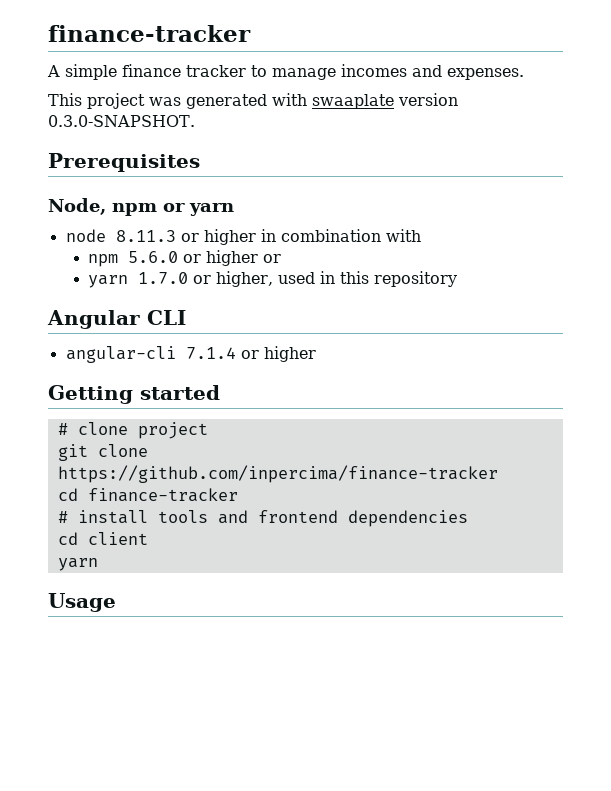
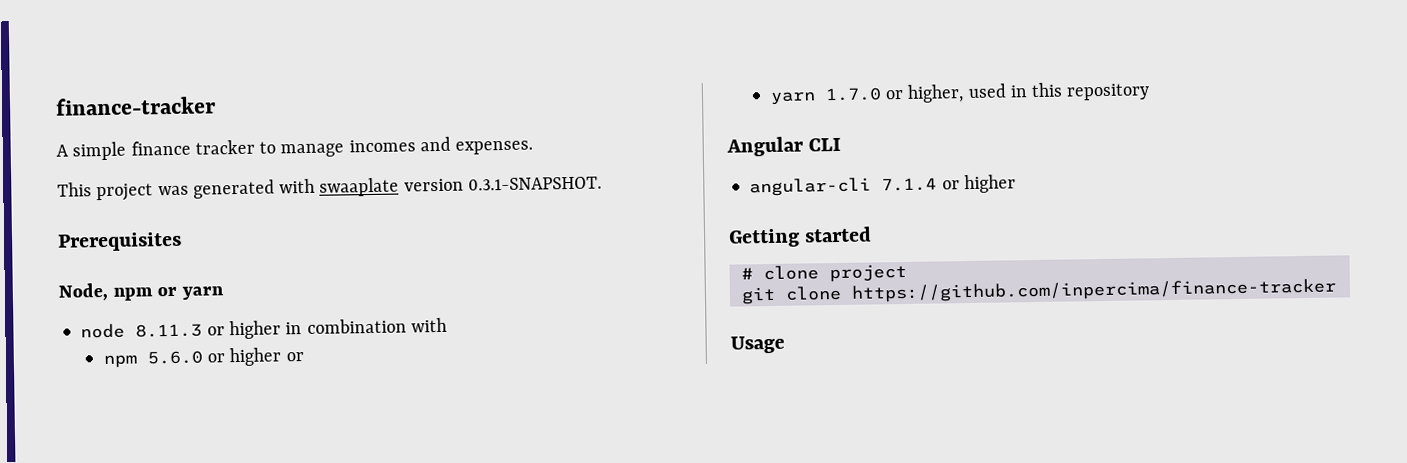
- This project was generated with swaaplate version 0.3.0-SNAPSHOT.
+ This project was generated with swaaplate version 0.3.1-SNAPSHOT.
- cd finance-tracker
- # install tools and frontend dependencies
- cd client
- yarn

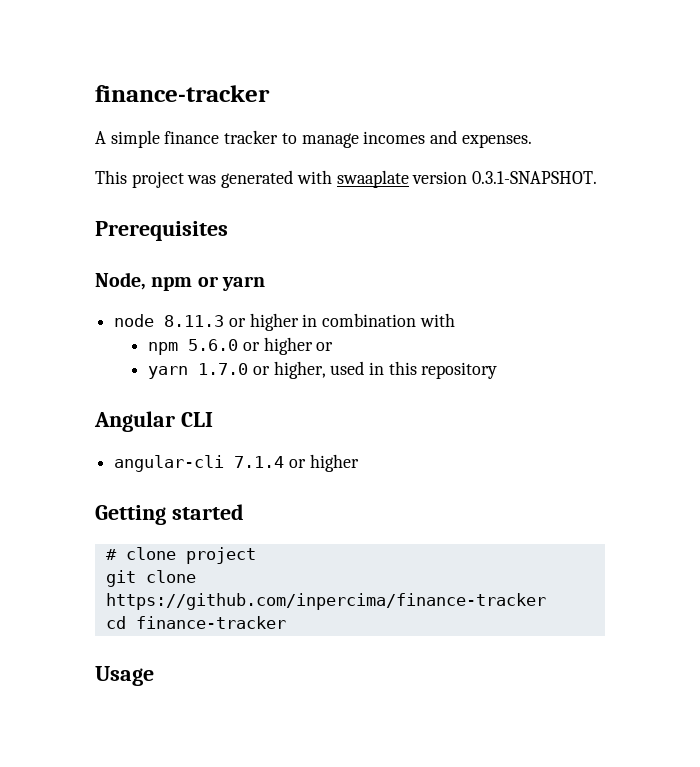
+ cd finance-tracker

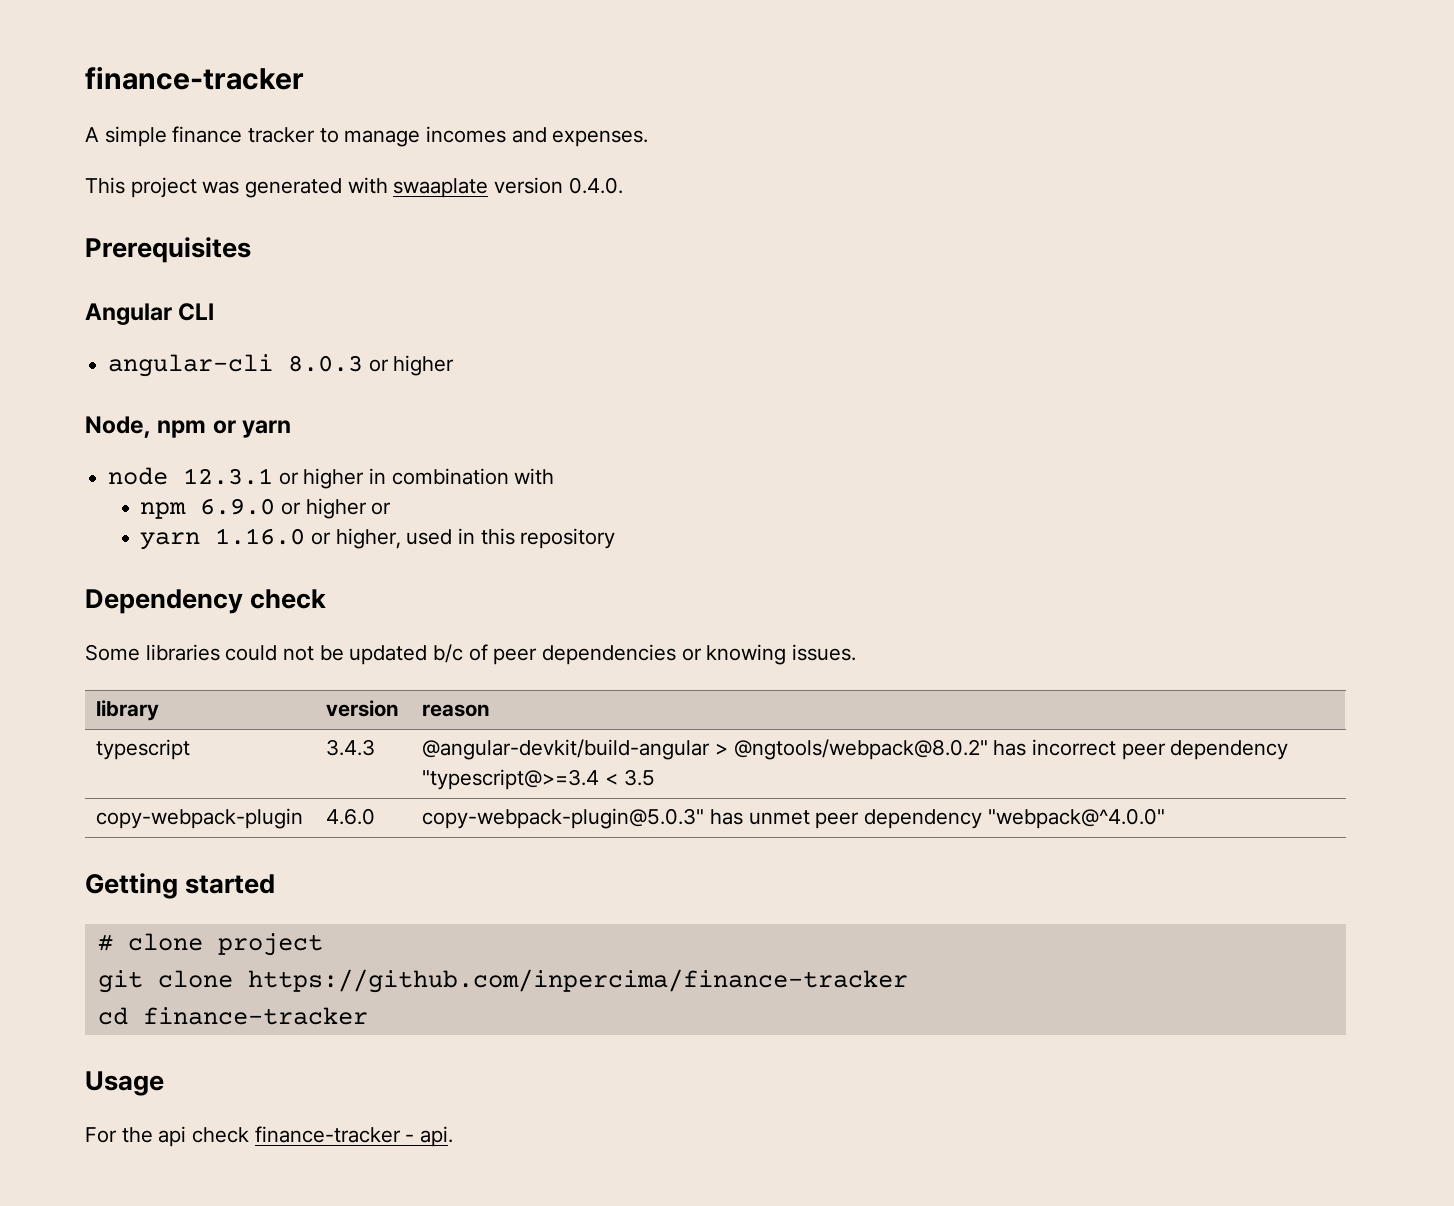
- This project was generated with swaaplate version 0.3.1-SNAPSHOT.
+ This project was generated with swaaplate version 0.4.0.
+ Angular CLI
+ angular-cli 8.0.3 or higher
- node 8.11.3 or higher in combination with
+ node 12.3.1 or higher in combination with
- npm 5.6.0 or higher or
+ npm 6.9.0 or higher or
- yarn 1.7.0 or higher, used in this repository
+ yarn 1.16.0 or higher, used in this repository
- Angular CLI
- angular-cli 7.1.4 or higher
+ Dependency check
+ Some libraries could not be updated b/c of peer dependencies or knowing issues.
+ library | version | reason
+ typescript | 3.4.3 | @angular-devkit/build-angular > @ngtools/webpack@8.0.2" has incorrect peer dependency "typescript@>=3.4 < 3.5
+ copy-webpack-plugin | 4.6.0 | copy-webpack-plugin@5.0.3" has unmet peer dependency "webpack@^4.0.0"
+ For the api check finance-tracker - api.

